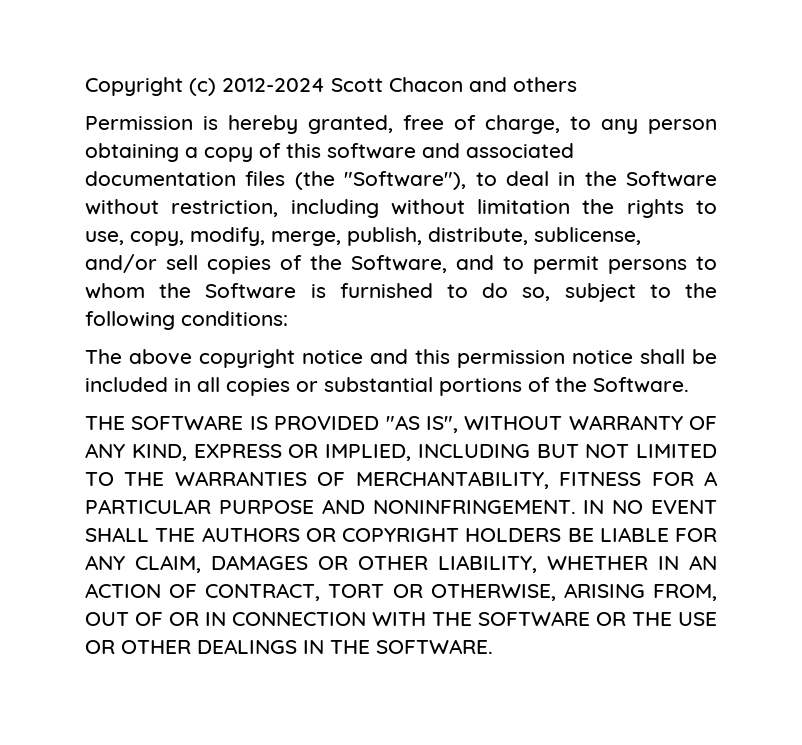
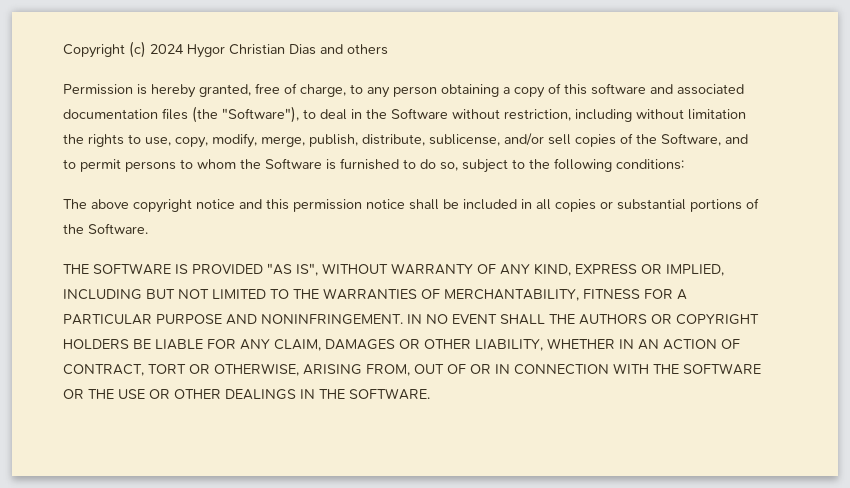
- Copyright (c) 2012-2024 Scott Chacon and others
+ Copyright (c) 2024 Hygor Christian Dias and others

